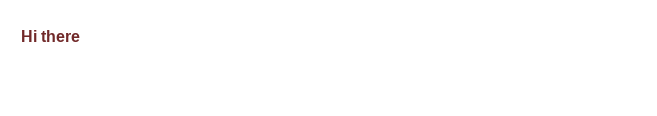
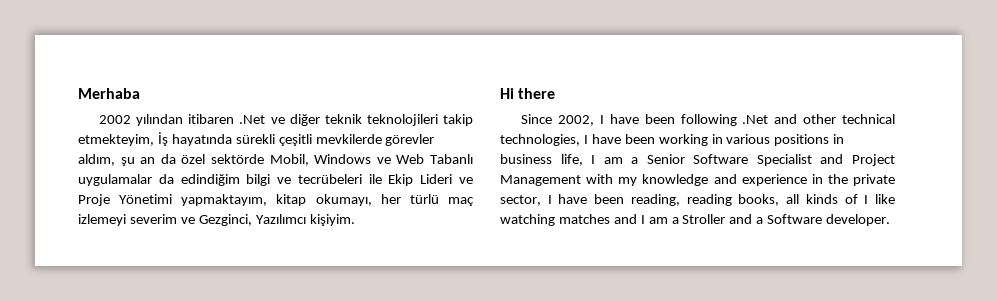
+ Merhaba
+ 2002 yılından itibaren .Net ve diğer teknik teknolojileri takip etmekteyim, İş hayatında sürekli çeşitli mevkilerde görevler aldım, şu an da özel sektörde Mobil, Windows ve Web Tabanlı uygulamalar da edindiğim bilgi ve tecrübeleri ile Ekip Lideri ve Proje Yönetimi yapmaktayım, kitap okumayı, her türlü maç izlemeyi severim ve Gezginci, Yazılımcı kişiyim.
  Hi there
+ Since 2002, I have been following .Net and other technical technologies, I have been working in various positions in business life, I am a Senior Software Specialist and Project Management with my knowledge and experience in the private sector, I have been reading, reading books, all kinds of I like watching matches and I am a Stroller and a Software developer.

